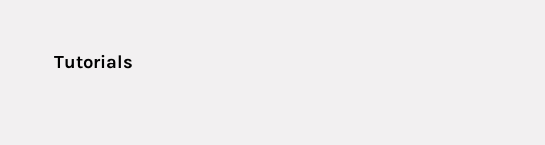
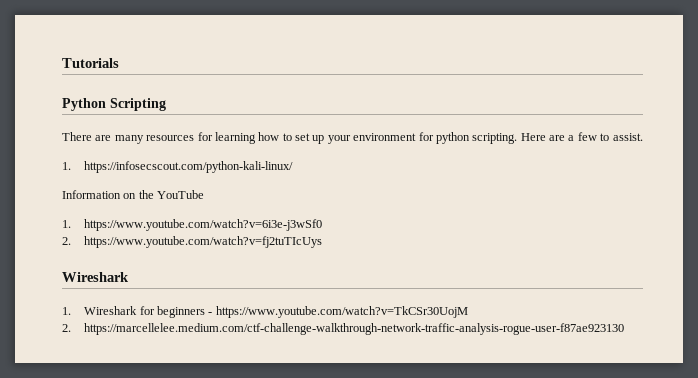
+ Python Scripting
+ There are many resources for learning how to set up your environment for python scripting. Here are a few to assist.
+ 1. https://infosecscout.com/python-kali-linux/
+ Information on the YouTube
+ 1. https://www.youtube.com/watch?v=6i3e-j3wSf0
+ 2. https://www.youtube.com/watch?v=fj2tuTIcUys
+ Wireshark
+ 1. Wireshark for beginners - https://www.youtube.com/watch?v=TkCSr30UojM
+ 2. https://marcellelee.medium.com/ctf-challenge-walkthrough-network-traffic-analysis-rogue-user-f87ae923130

